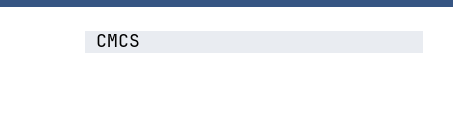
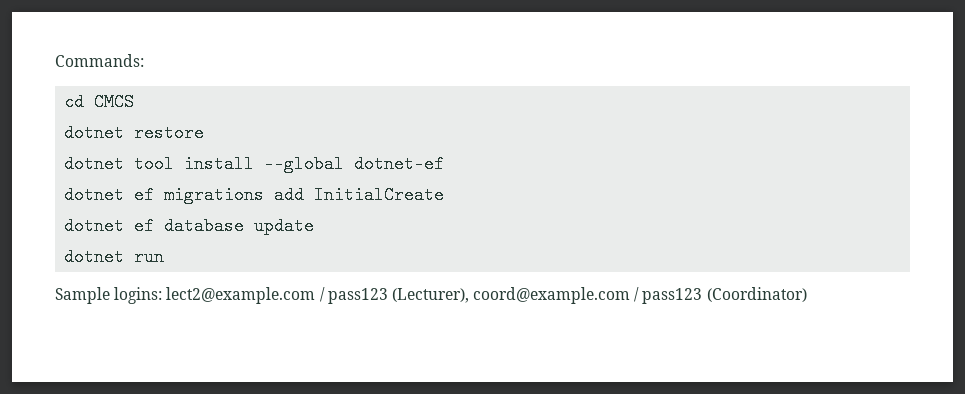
- CMCS
+ Commands:
+ cd CMCS
+ dotnet restore
+ dotnet tool install --global dotnet-ef
+ dotnet ef migrations add InitialCreate
+ dotnet ef database update
+ dotnet run
+ Sample logins: lect2@example.com / pass123 (Lecturer), coord@example.com / pass123 (Coordinator)

